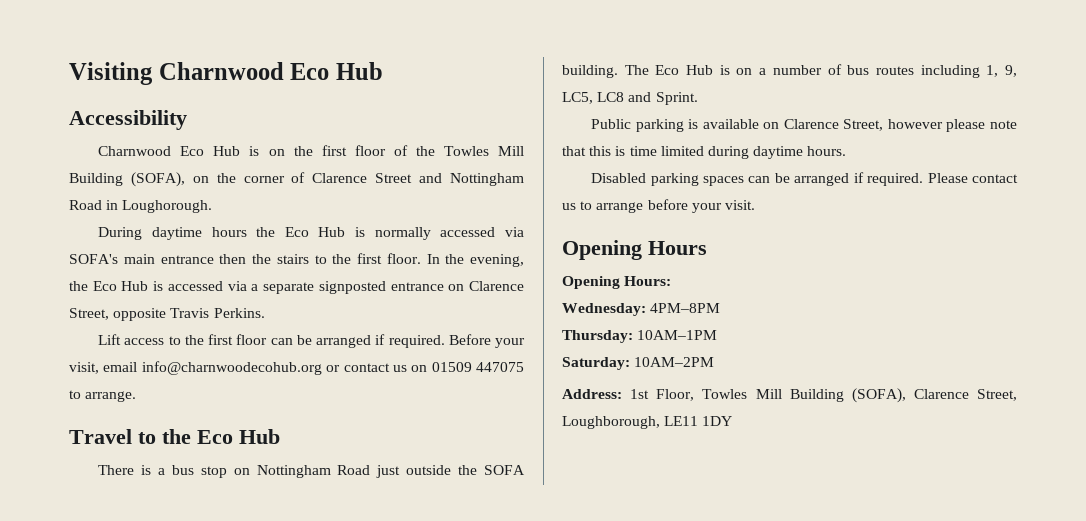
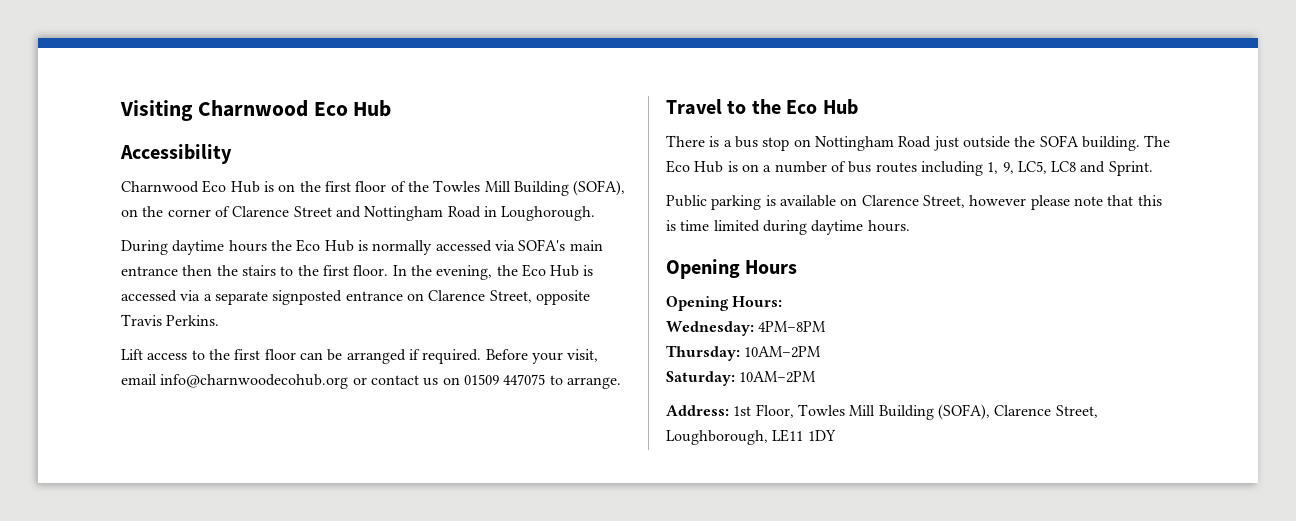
- Disabled parking spaces can be arranged if required. Please contact us to arrange before your visit.
- Thursday: 10AM–1PM
+ Thursday: 10AM–2PM

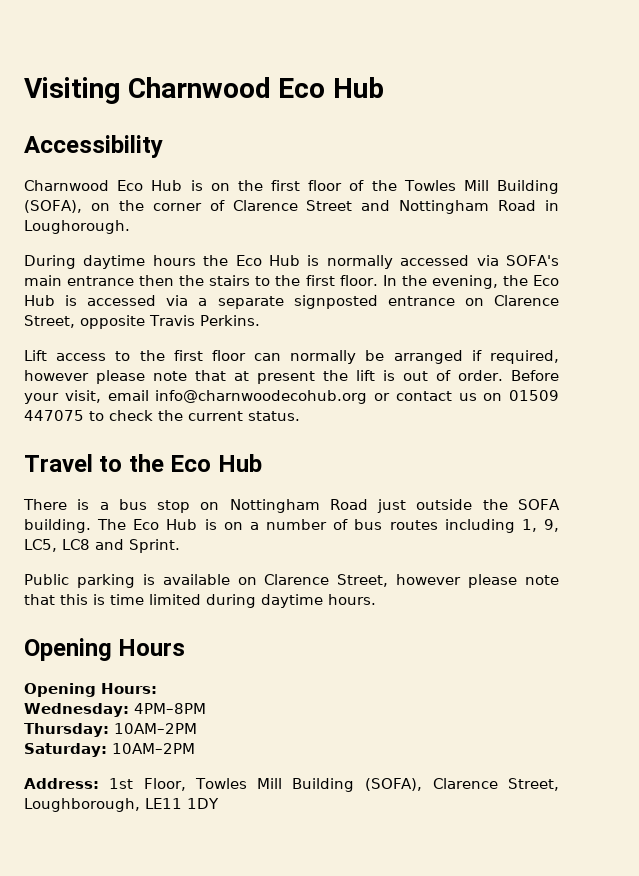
- Lift access to the first floor can be arranged if required.
+ Lift access to the first floor can normally be arranged if required, however please note that at present the lift is out of order.
- Before your visit, email info@charnwoodecohub.org or contact us on 01509 447075 to arrange.
+ Before your visit, email info@charnwoodecohub.org or contact us on 01509 447075 to check the current status.

